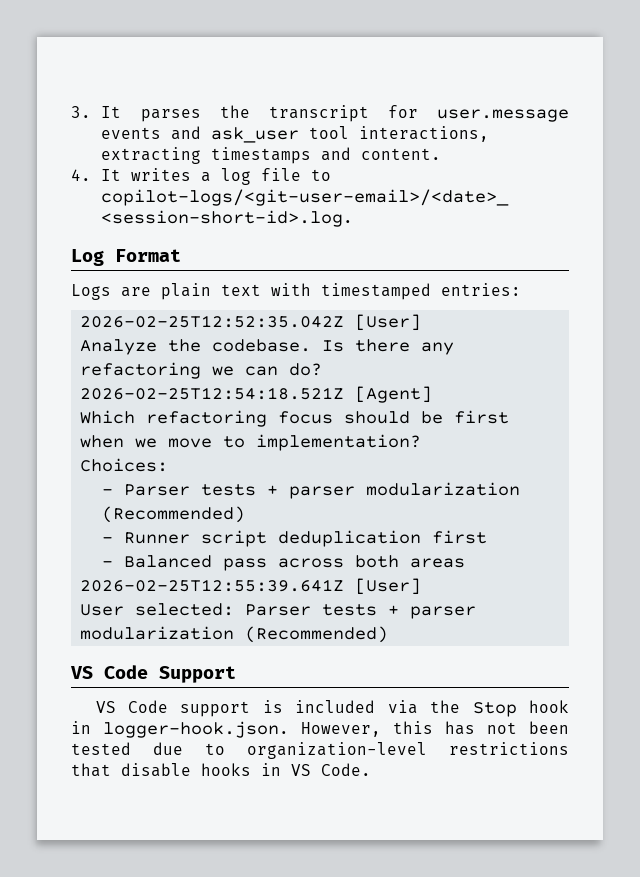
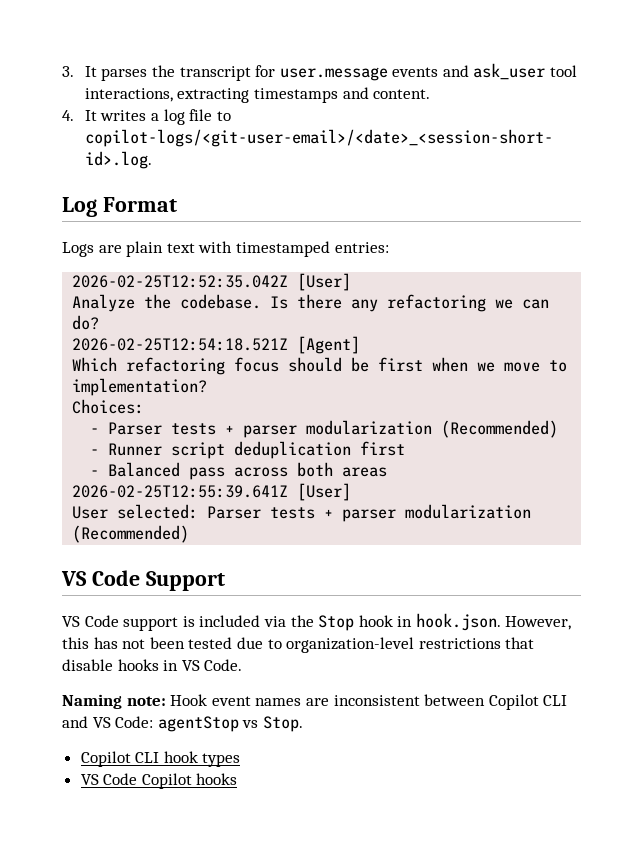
- VS Code support is included via the Stop hook in logger-hook.json. However, this has not been tested due to organization-level restrictions that disable hooks in VS Code.
+ VS Code support is included via the Stop hook in hook.json. However, this has not been tested due to organization-level restrictions that disable hooks in VS Code.
+ Naming note: Hook event names are inconsistent between Copilot CLI and VS Code: agentStop vs Stop.
+ Copilot CLI hook types
+ VS Code Copilot hooks

